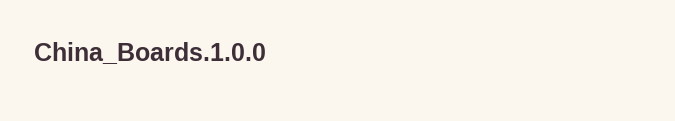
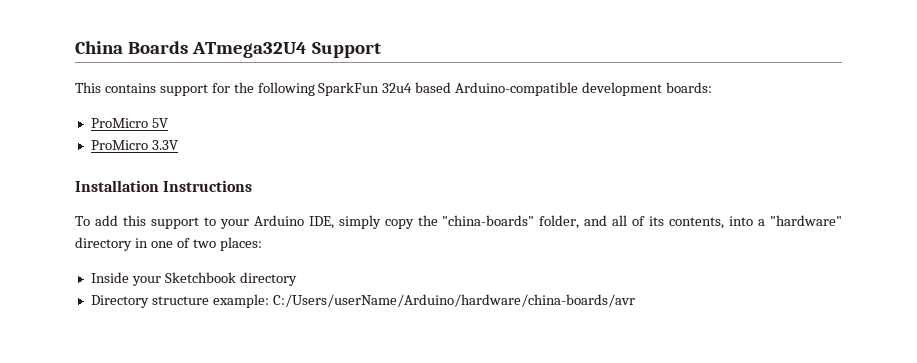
- China_Boards.1.0.0
+ China Boards ATmega32U4 Support
+ This contains support for the following SparkFun 32u4 based Arduino-compatible development boards:
+ ProMicro 5V
+ ProMicro 3.3V
+ Installation Instructions
+ To add this support to your Arduino IDE, simply copy the "china-boards" folder, and all of its contents, into a "hardware" directory in one of two places:
+ Inside your Sketchbook directory
+ Directory structure example: C:/Users/userName/Arduino/hardware/china-boards/avr

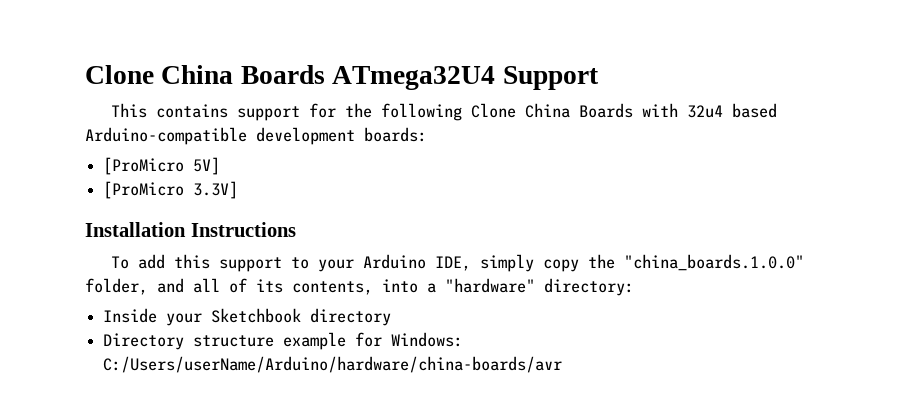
- China Boards ATmega32U4 Support
+ Clone China Boards ATmega32U4 Support
- This contains support for the following SparkFun 32u4 based Arduino-compatible development boards:
+ This contains support for the following Clone China Boards with 32u4 based Arduino-compatible development boards:
- ProMicro 5V
- ProMicro 3.3V
+ [ProMicro 5V]
+ [ProMicro 3.3V]
- To add this support to your Arduino IDE, simply copy the "china-boards" folder, and all of its contents, into a "hardware" directory in one of two places:
+ To add this support to your Arduino IDE, simply copy the "china_boards.1.0.0" folder, and all of its contents, into a "hardware" directory:
- Directory structure example: C:/Users/userName/Arduino/hardware/china-boards/avr
+ Directory structure example for Windows: C:/Users/userName/Arduino/hardware/china-boards/avr

